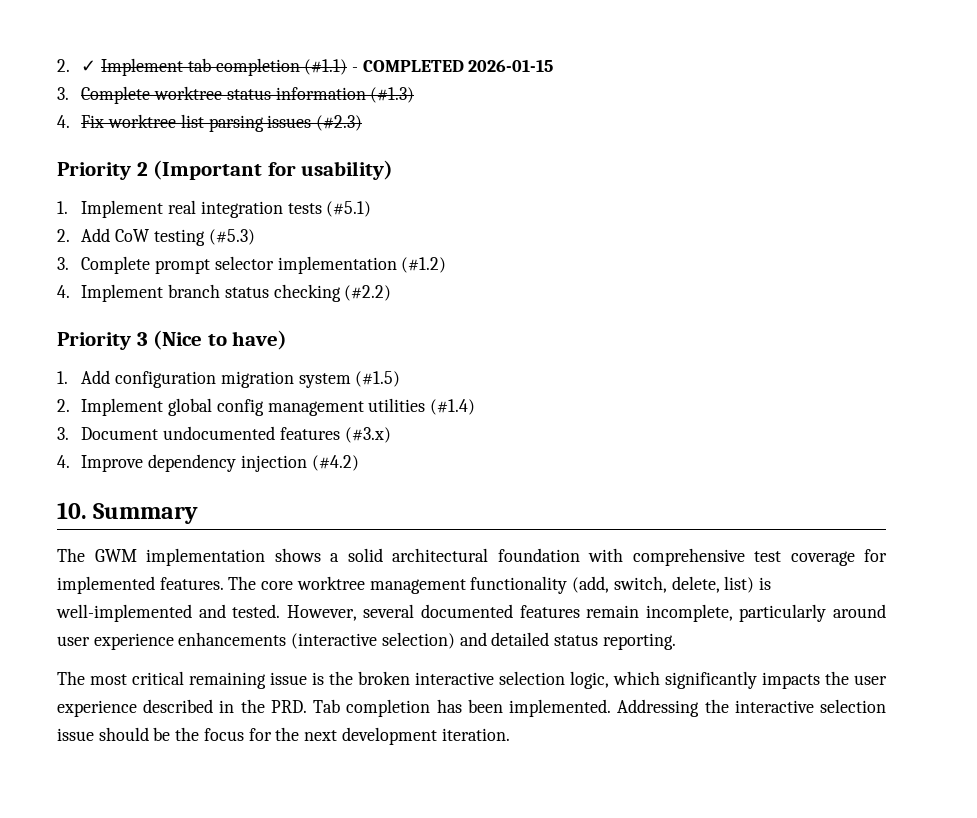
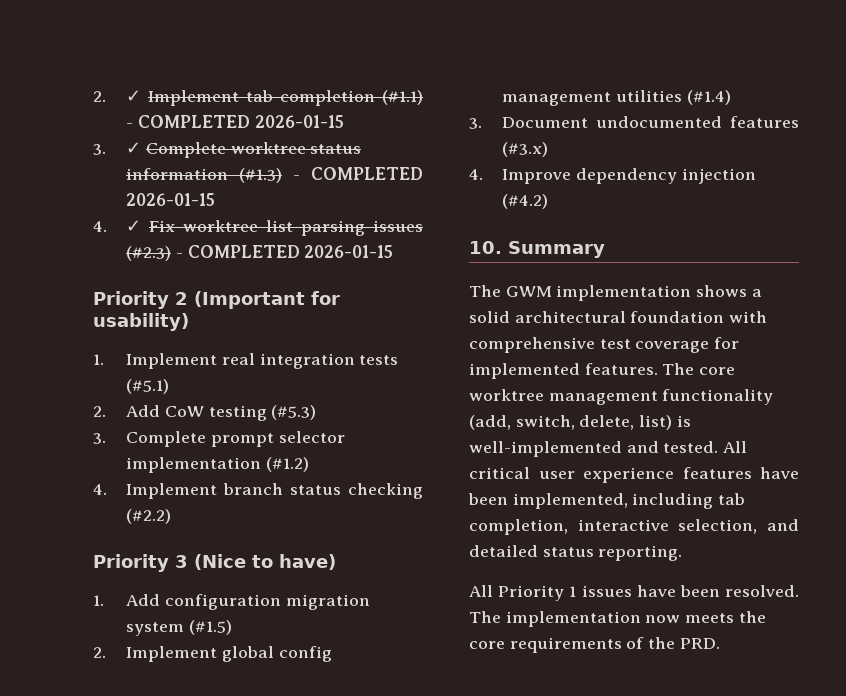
- 3. Complete worktree status information (#1.3)
- 4. Fix worktree list parsing issues (#2.3)
+ 3. ✓ Complete worktree status information (#1.3) - COMPLETED 2026-01-15
+ 4. ✓ Fix worktree list parsing issues (#2.3) - COMPLETED 2026-01-15
- However, several documented features remain incomplete, particularly around user experience enhancements (interactive selection) and detailed status reporting.
- The most critical remaining issue is the broken interactive selection logic, which significantly impacts the user experience described in the PRD. Tab completion has been implemented. Addressing the interactive selection issue should be the focus for the next development iteration.
+ All critical user experience features have been implemented, including tab completion, interactive selection, and detailed status reporting.
+ All Priority 1 issues have been resolved. The implementation now meets the core requirements of the PRD.

